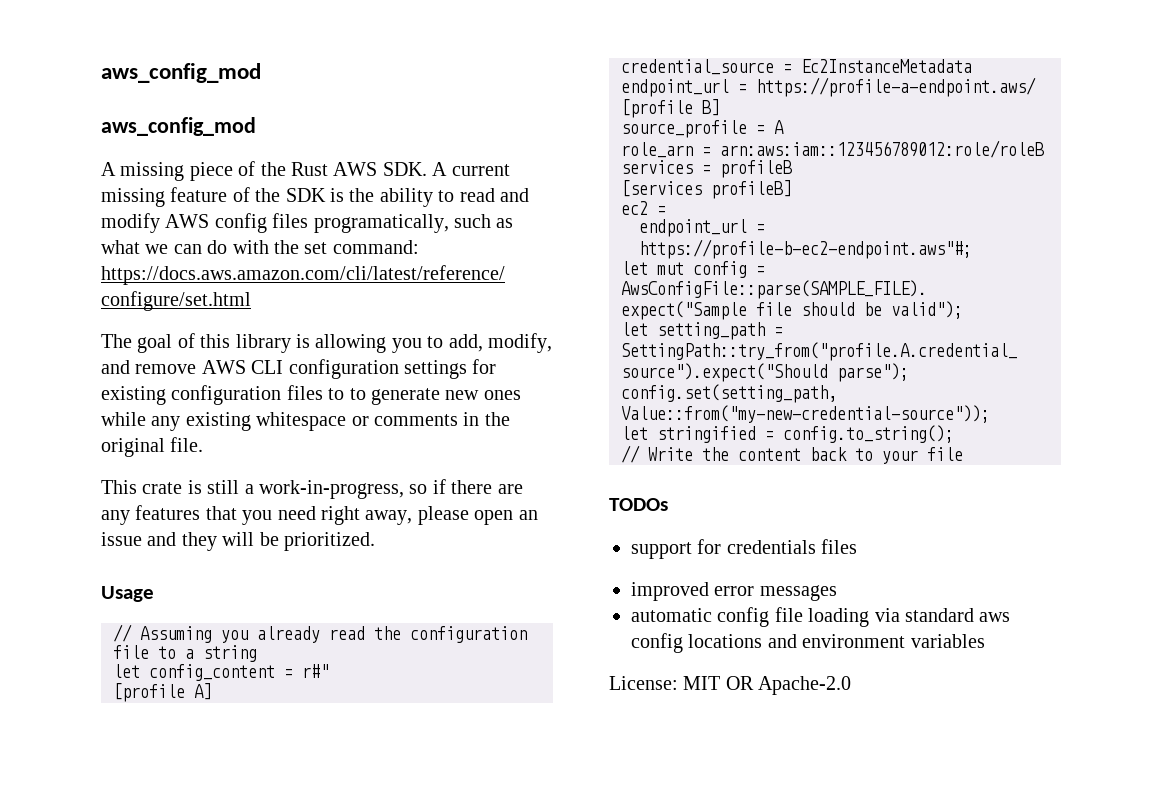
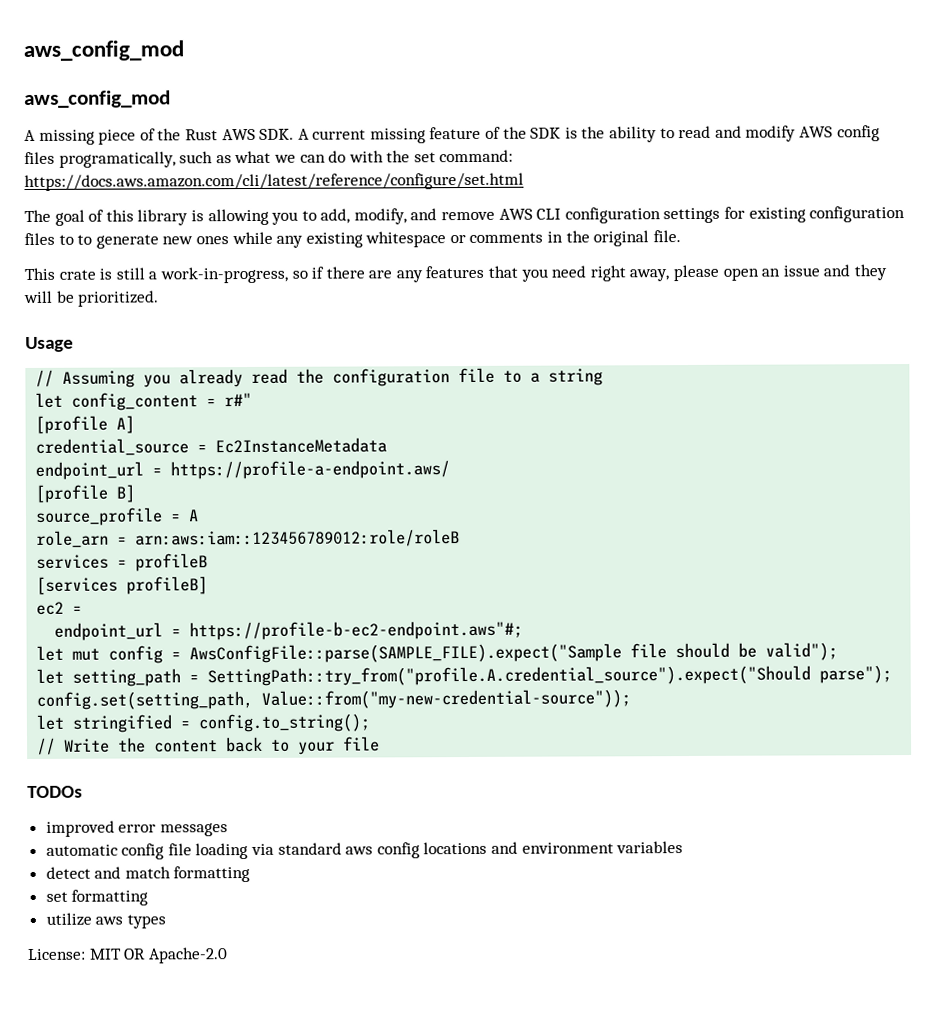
- support for credentials files
+ detect and match formatting
+ set formatting
+ utilize aws types

